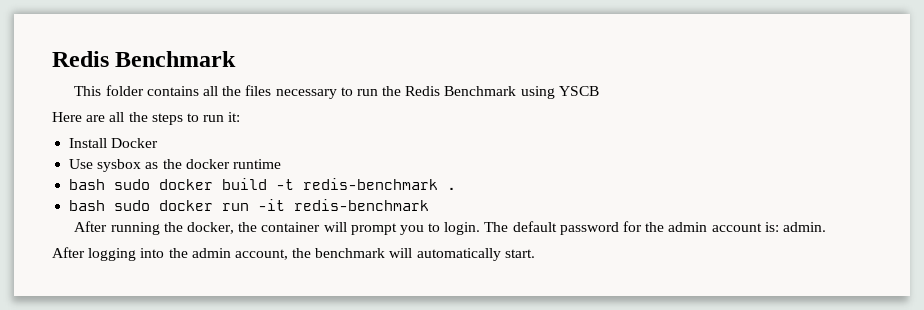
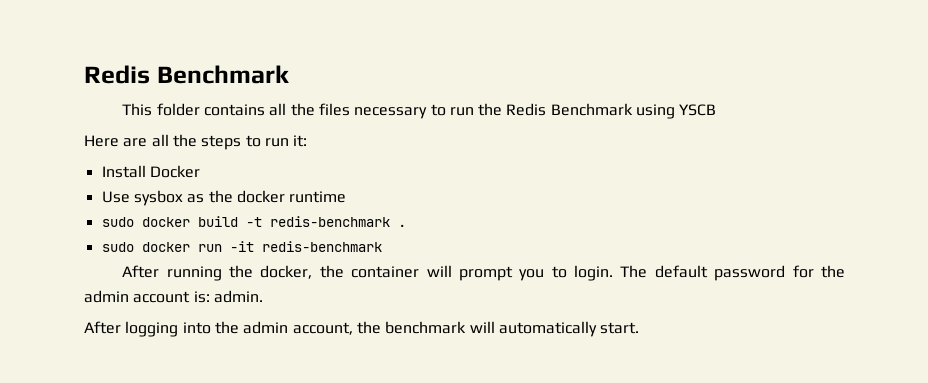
- bash sudo docker build -t redis-benchmark .
+ sudo docker build -t redis-benchmark .
- bash sudo docker run -it redis-benchmark
+ sudo docker run -it redis-benchmark

